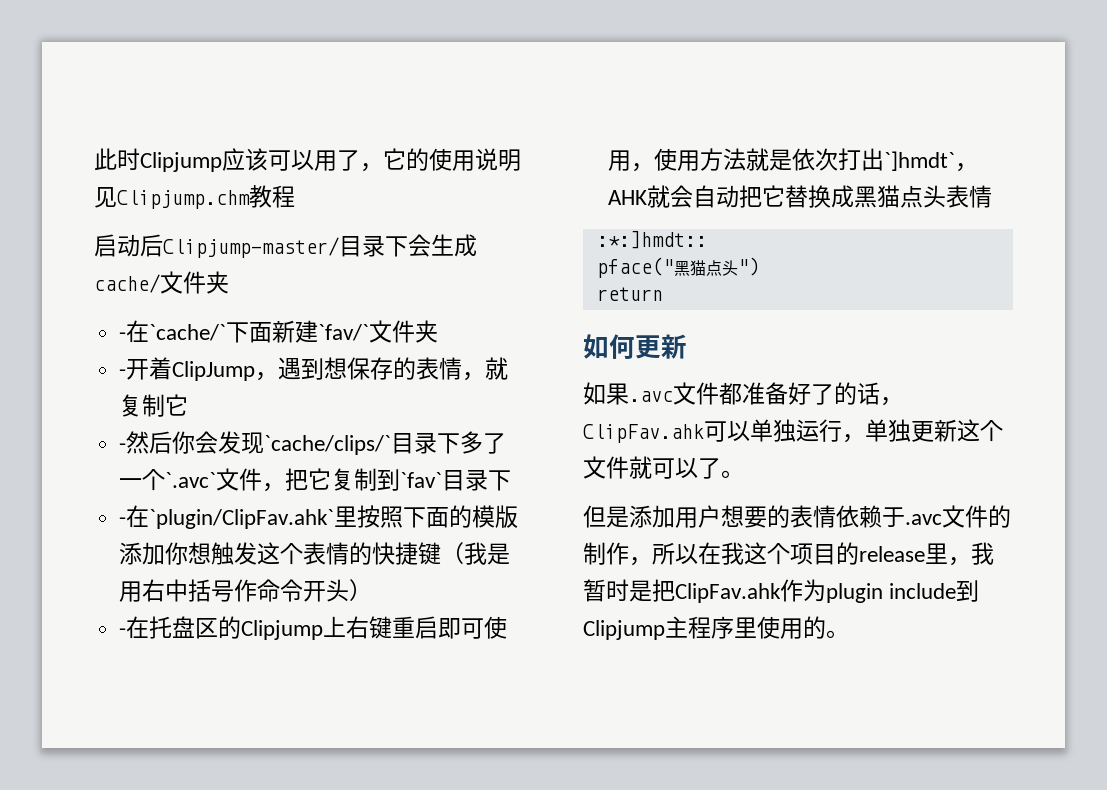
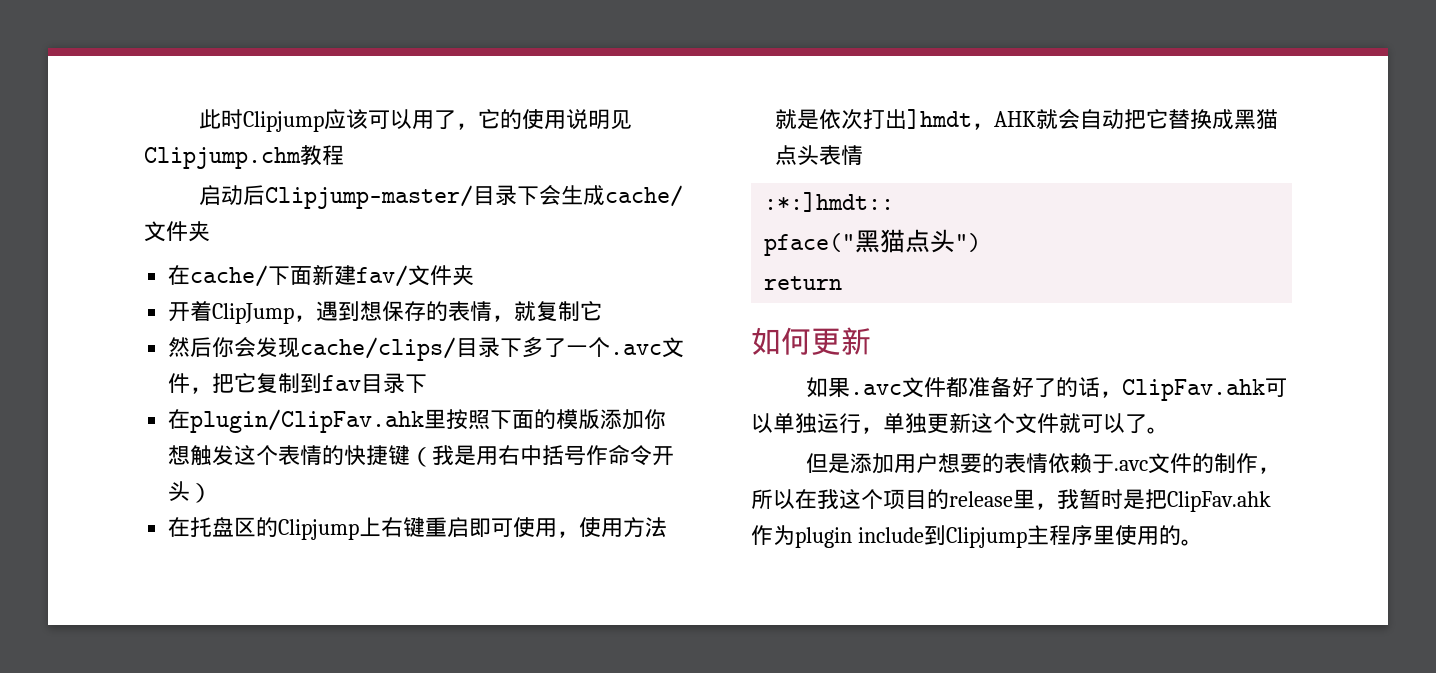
- -在`cache/`下面新建`fav/`文件夹
- -开着ClipJump，遇到想保存的表情，就复制它
+ 在cache/下面新建fav/文件夹
+ 开着ClipJump，遇到想保存的表情，就复制它
- -然后你会发现`cache/clips/`目录下多了一个`.avc`文件，把它复制到`fav`目录下
+ 然后你会发现cache/clips/目录下多了一个.avc文件，把它复制到fav目录下
- -在`plugin/ClipFav.ahk`里按照下面的模版添加你想触发这个表情的快捷键（我是用右中括号作命令开头）
+ 在plugin/ClipFav.ahk里按照下面的模版添加你想触发这个表情的快捷键（我是用右中括号作命令开头）
- -在托盘区的Clipjump上右键重启即可使用，使用方法就是依次打出`]hmdt`，AHK就会自动把它替换成黑猫点头表情
+ 在托盘区的Clipjump上右键重启即可使用，使用方法就是依次打出]hmdt，AHK就会自动把它替换成黑猫点头表情

